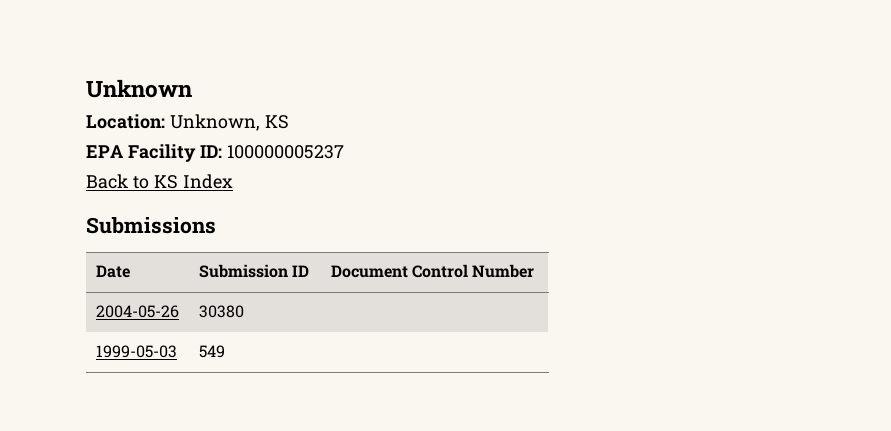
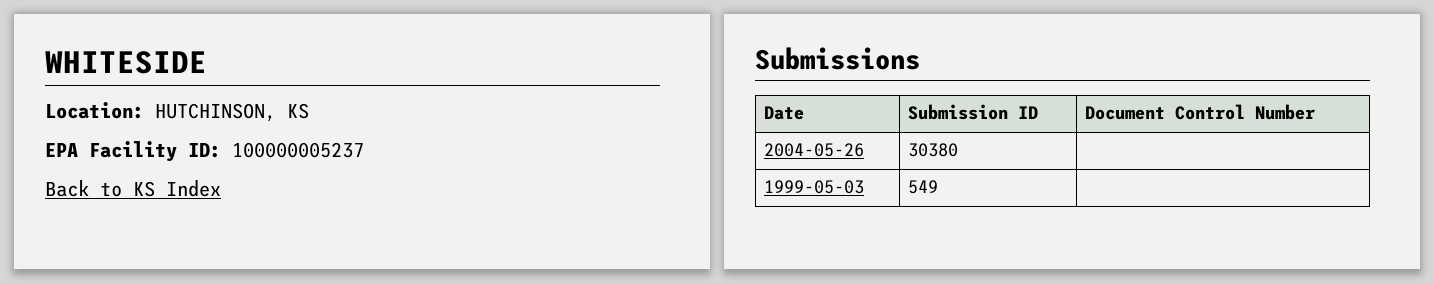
- Unknown
+ WHITESIDE
- Location: Unknown, KS
+ Location: HUTCHINSON, KS

